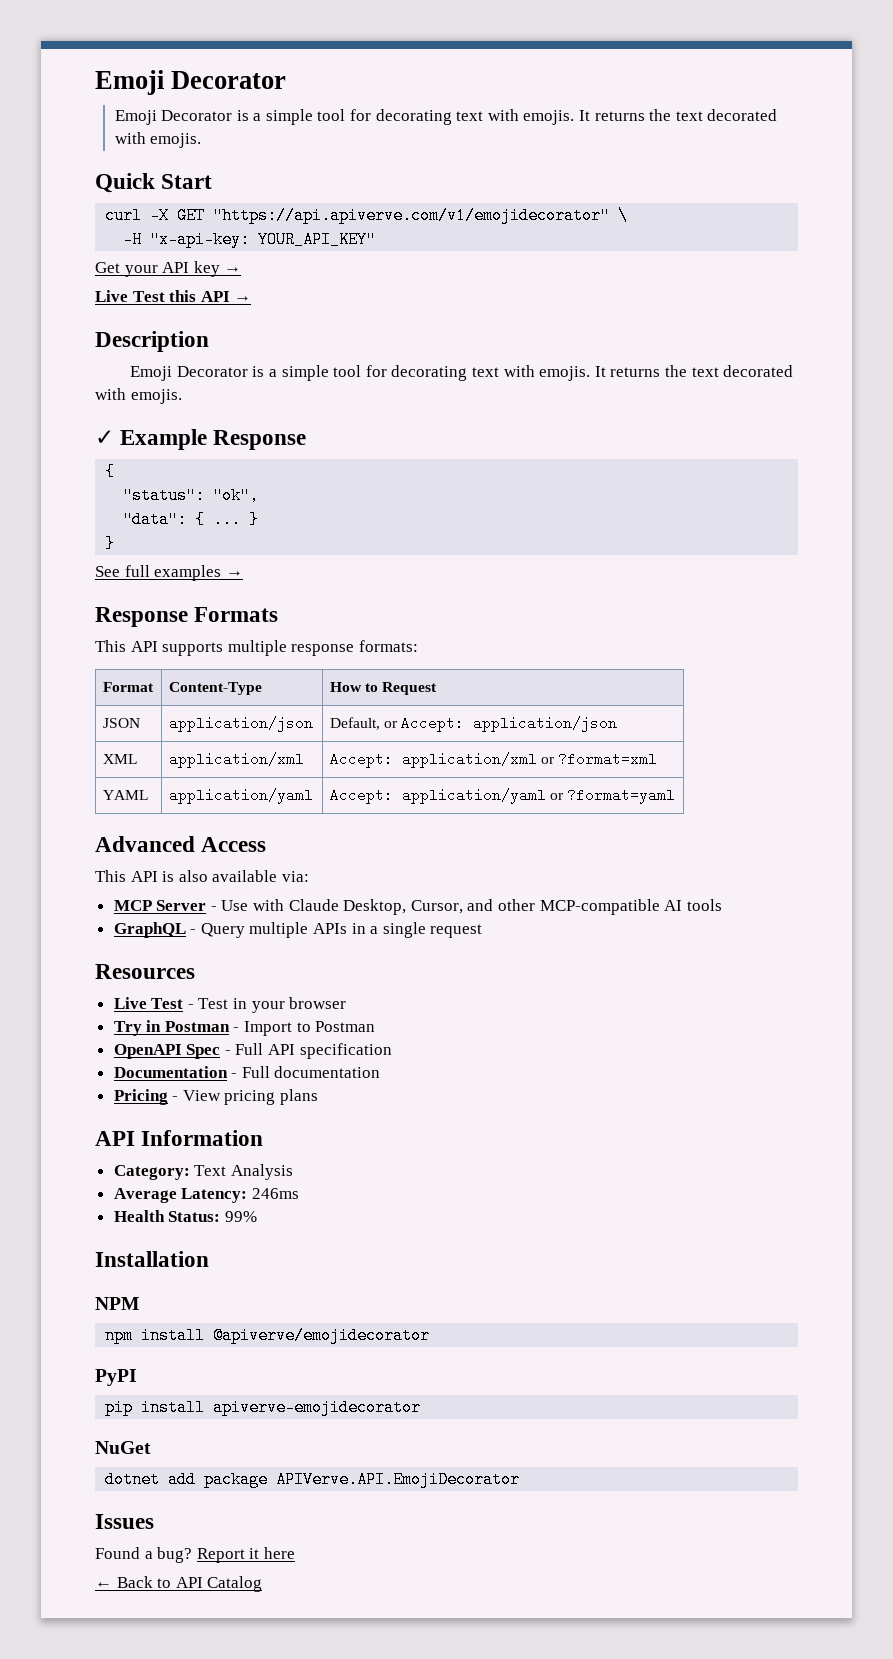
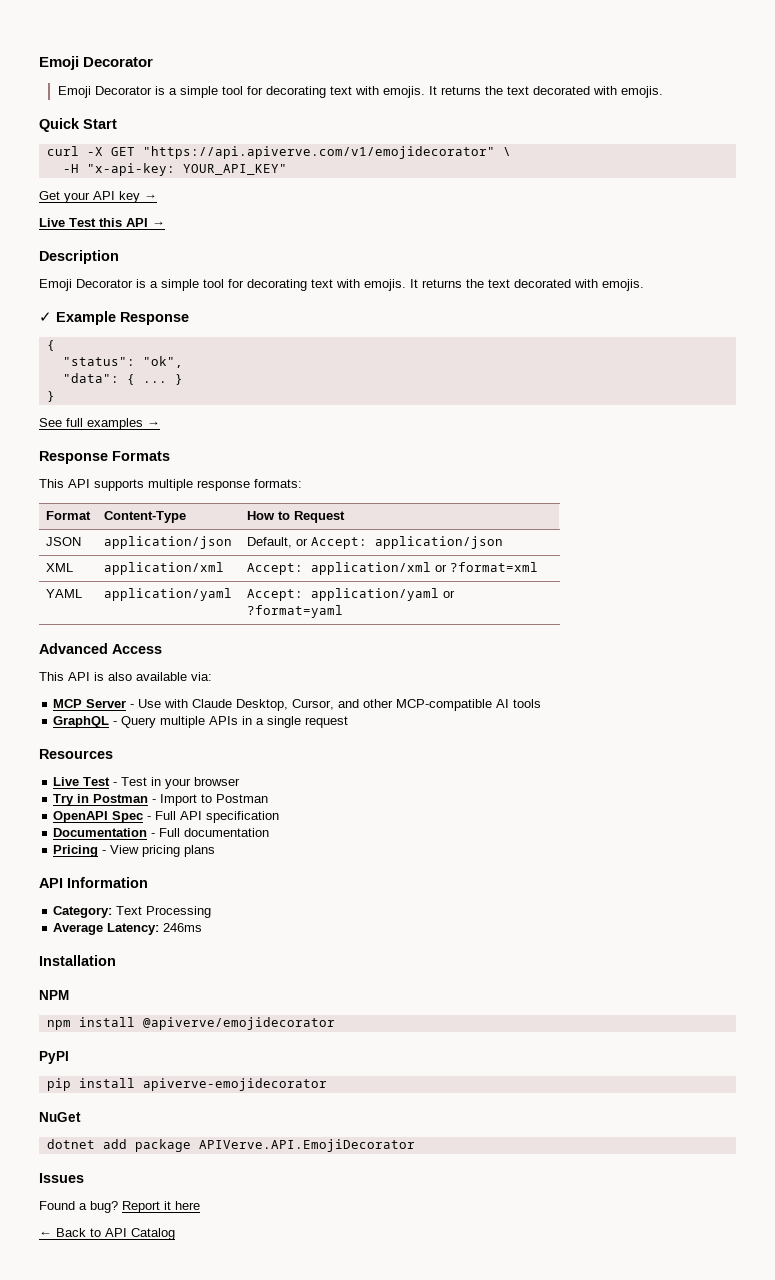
- Category: Text Analysis
+ Category: Text Processing
- Health Status: 99%

